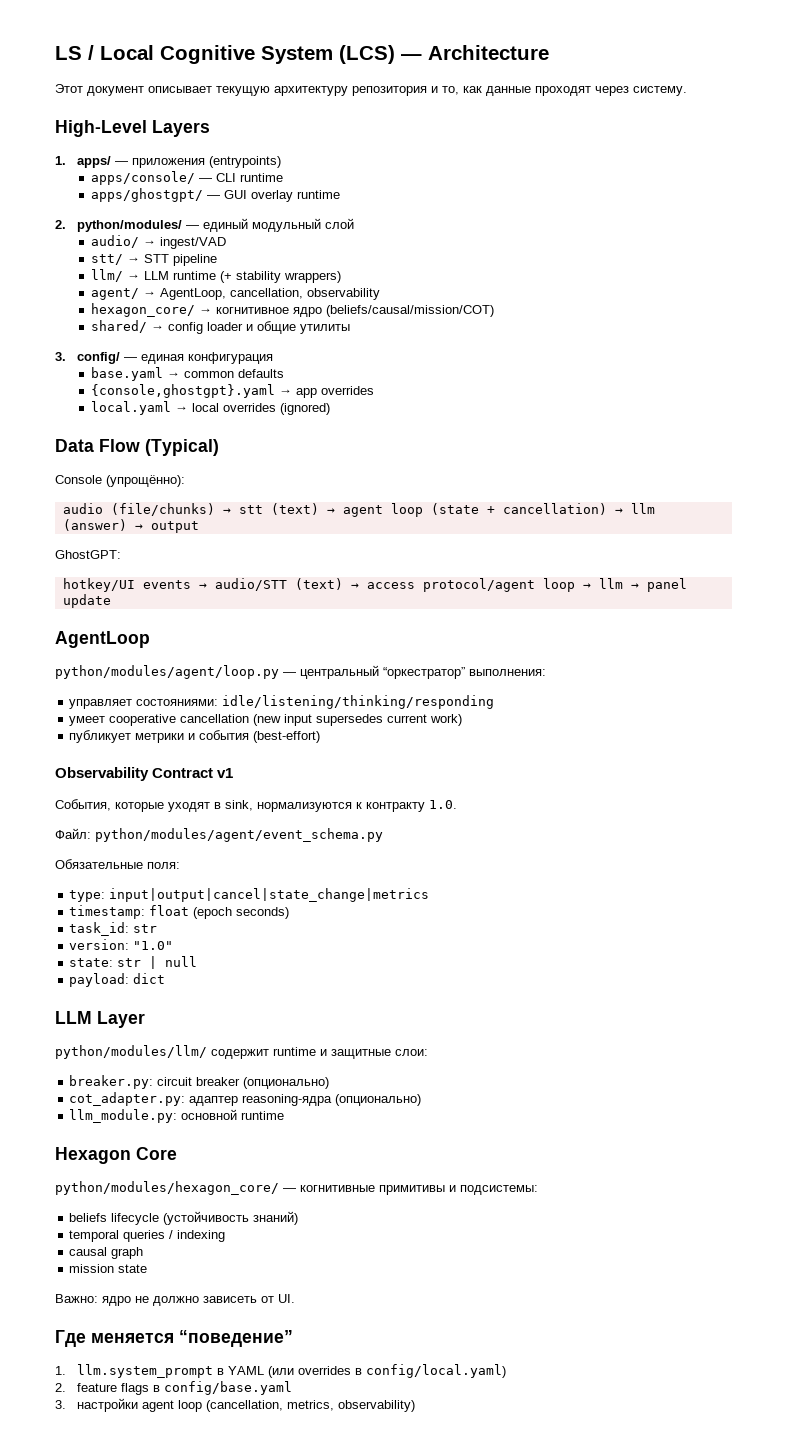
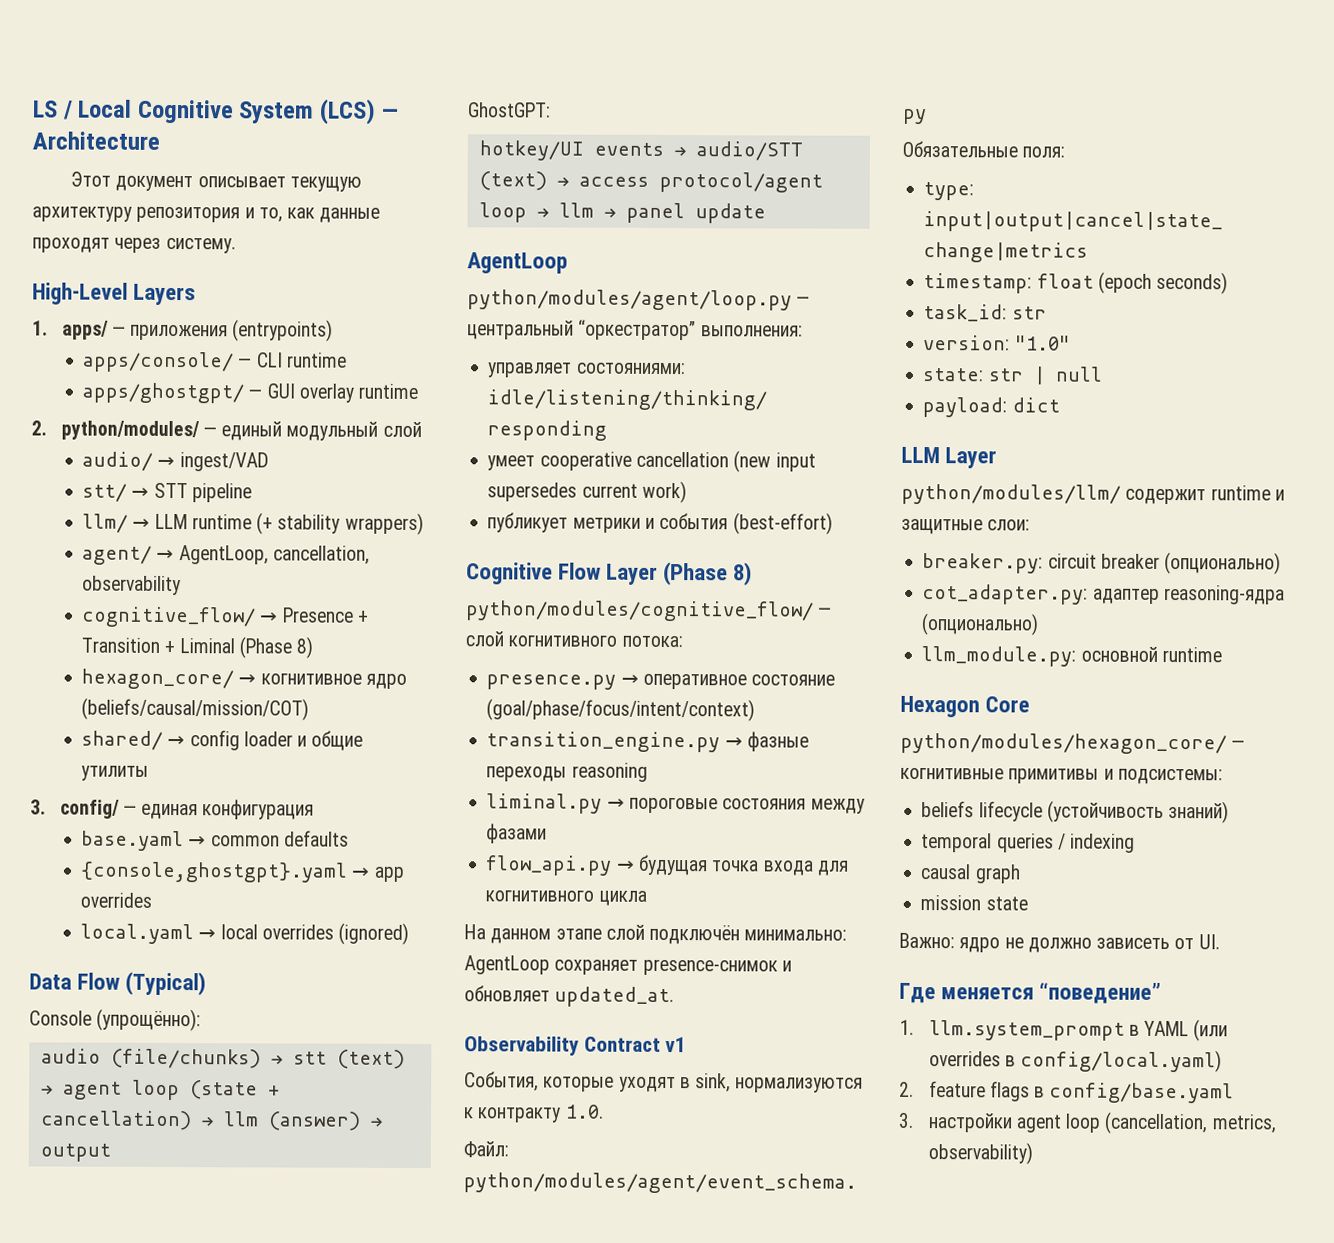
+ cognitive_flow/ → Presence + Transition + Liminal (Phase 8)
+ Cognitive Flow Layer (Phase 8)
+ python/modules/cognitive_flow/ — слой когнитивного потока:
+ presence.py → оперативное состояние (goal/phase/focus/intent/context)
+ transition_engine.py → фазные переходы reasoning
+ liminal.py → пороговые состояния между фазами
+ flow_api.py → будущая точка входа для когнитивного цикла
+ На данном этапе слой подключён минимально: AgentLoop сохраняет presence‑снимок и обновляет updated_at.

